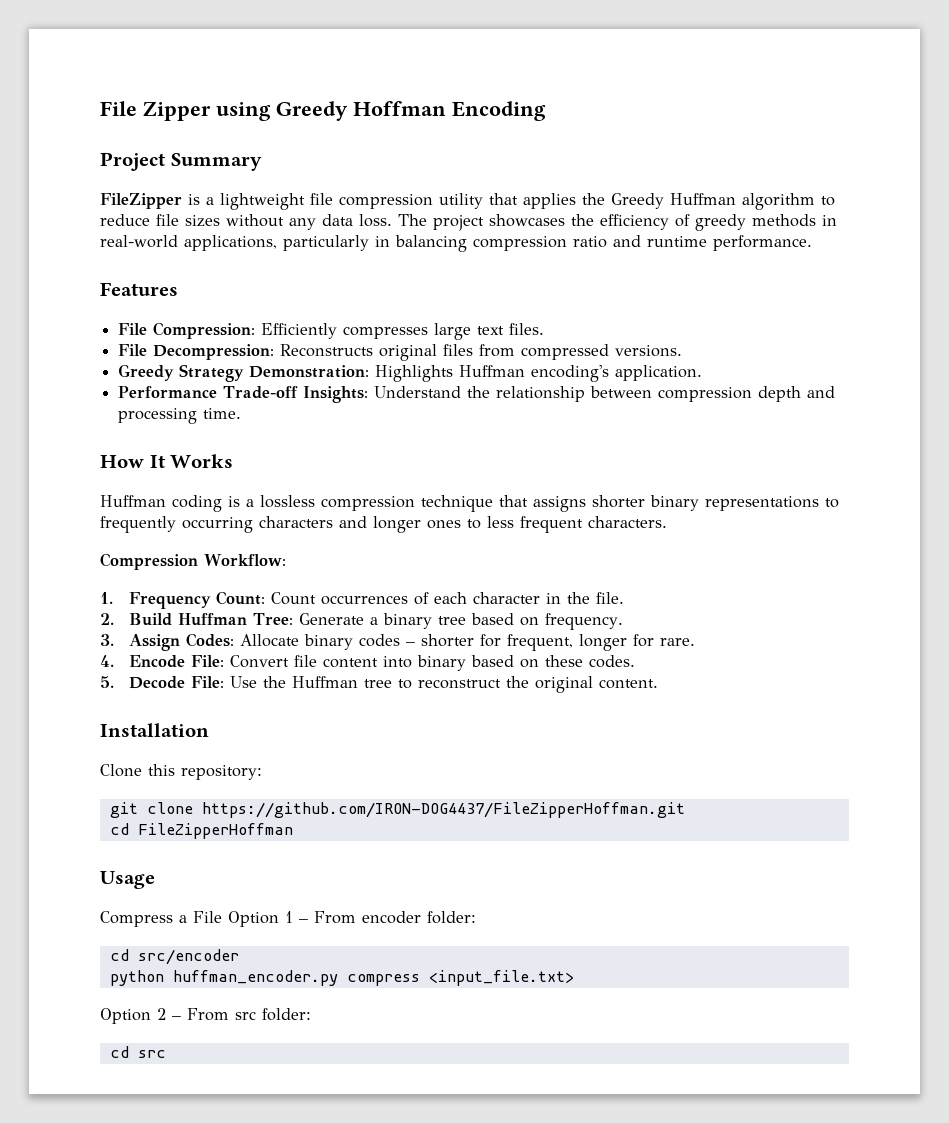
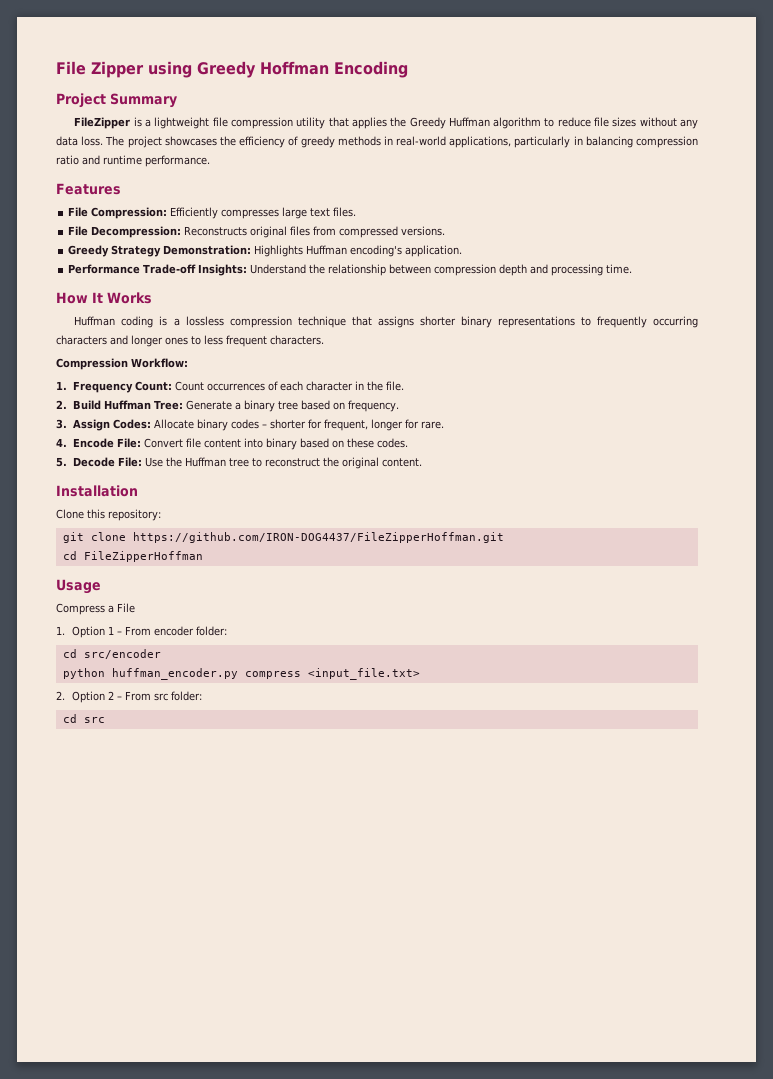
- Compress a File Option 1 – From encoder folder:
+ Compress a File
+ 1. Option 1 – From encoder folder:
- Option 2 – From src folder:
+ 2. Option 2 – From src folder:

